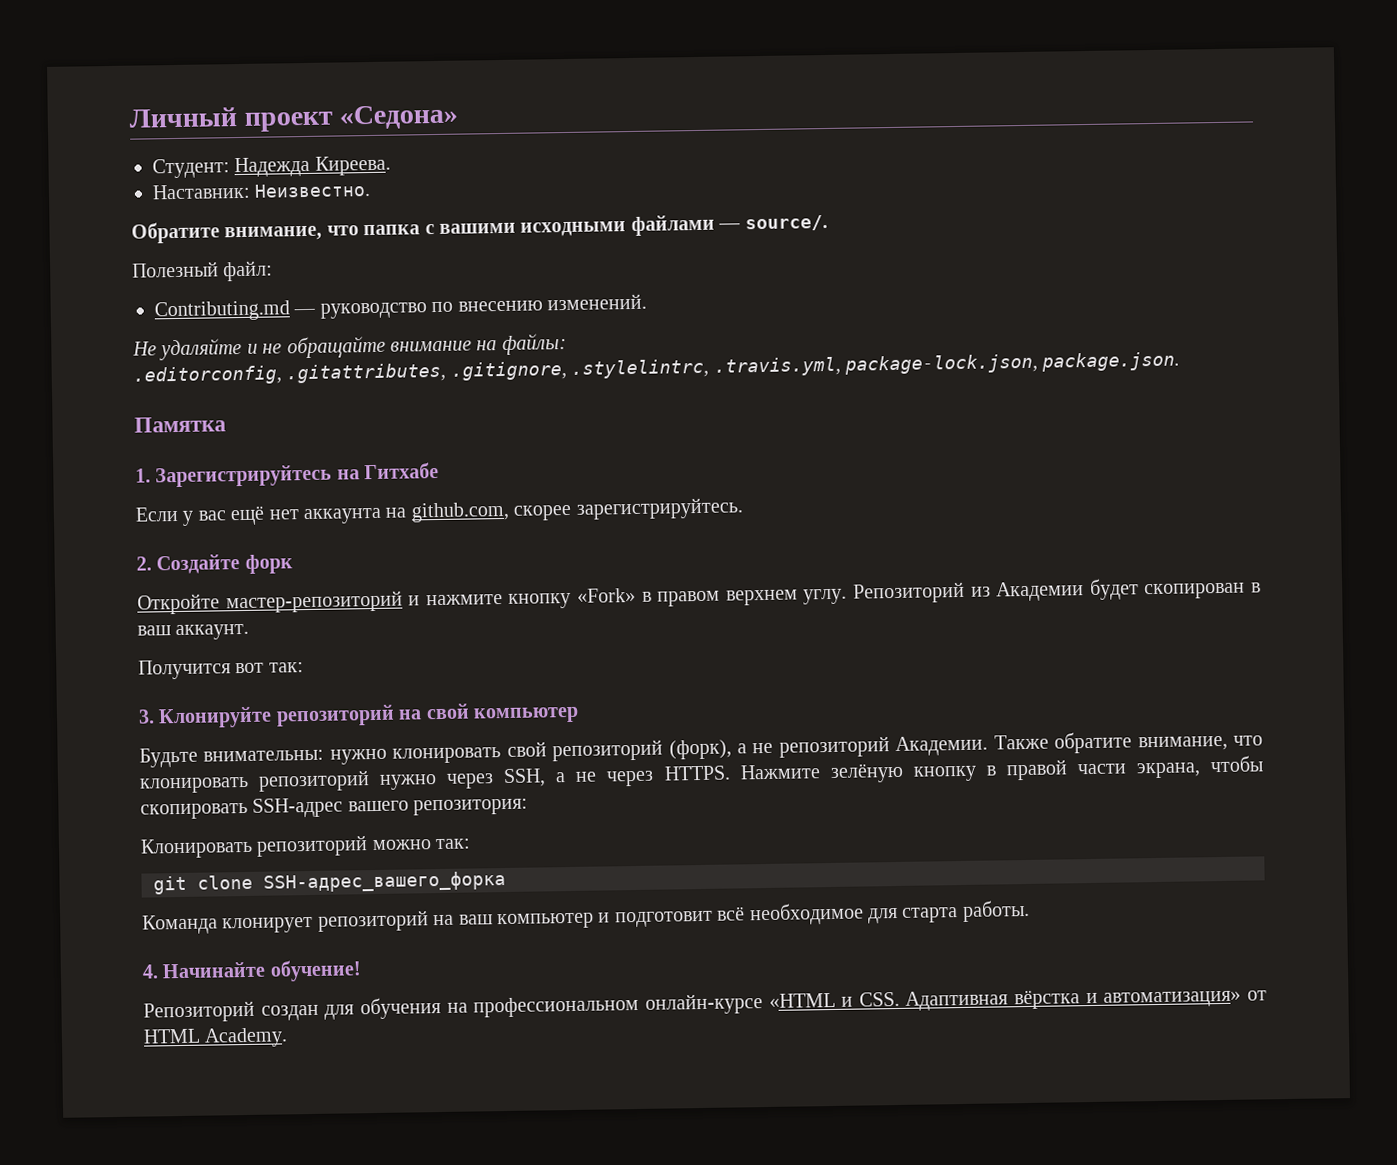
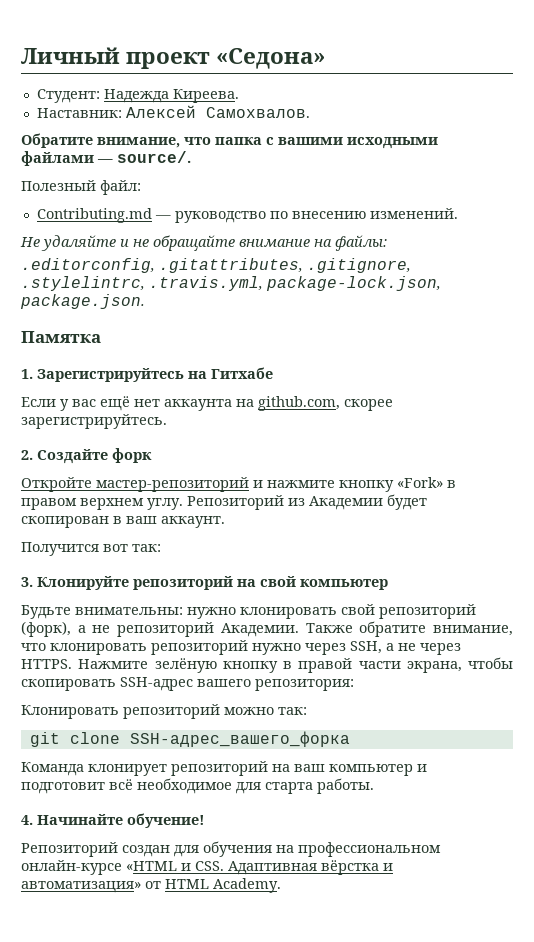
- Наставник: Неизвестно.
+ Наставник: Алексей Самохвалов.

